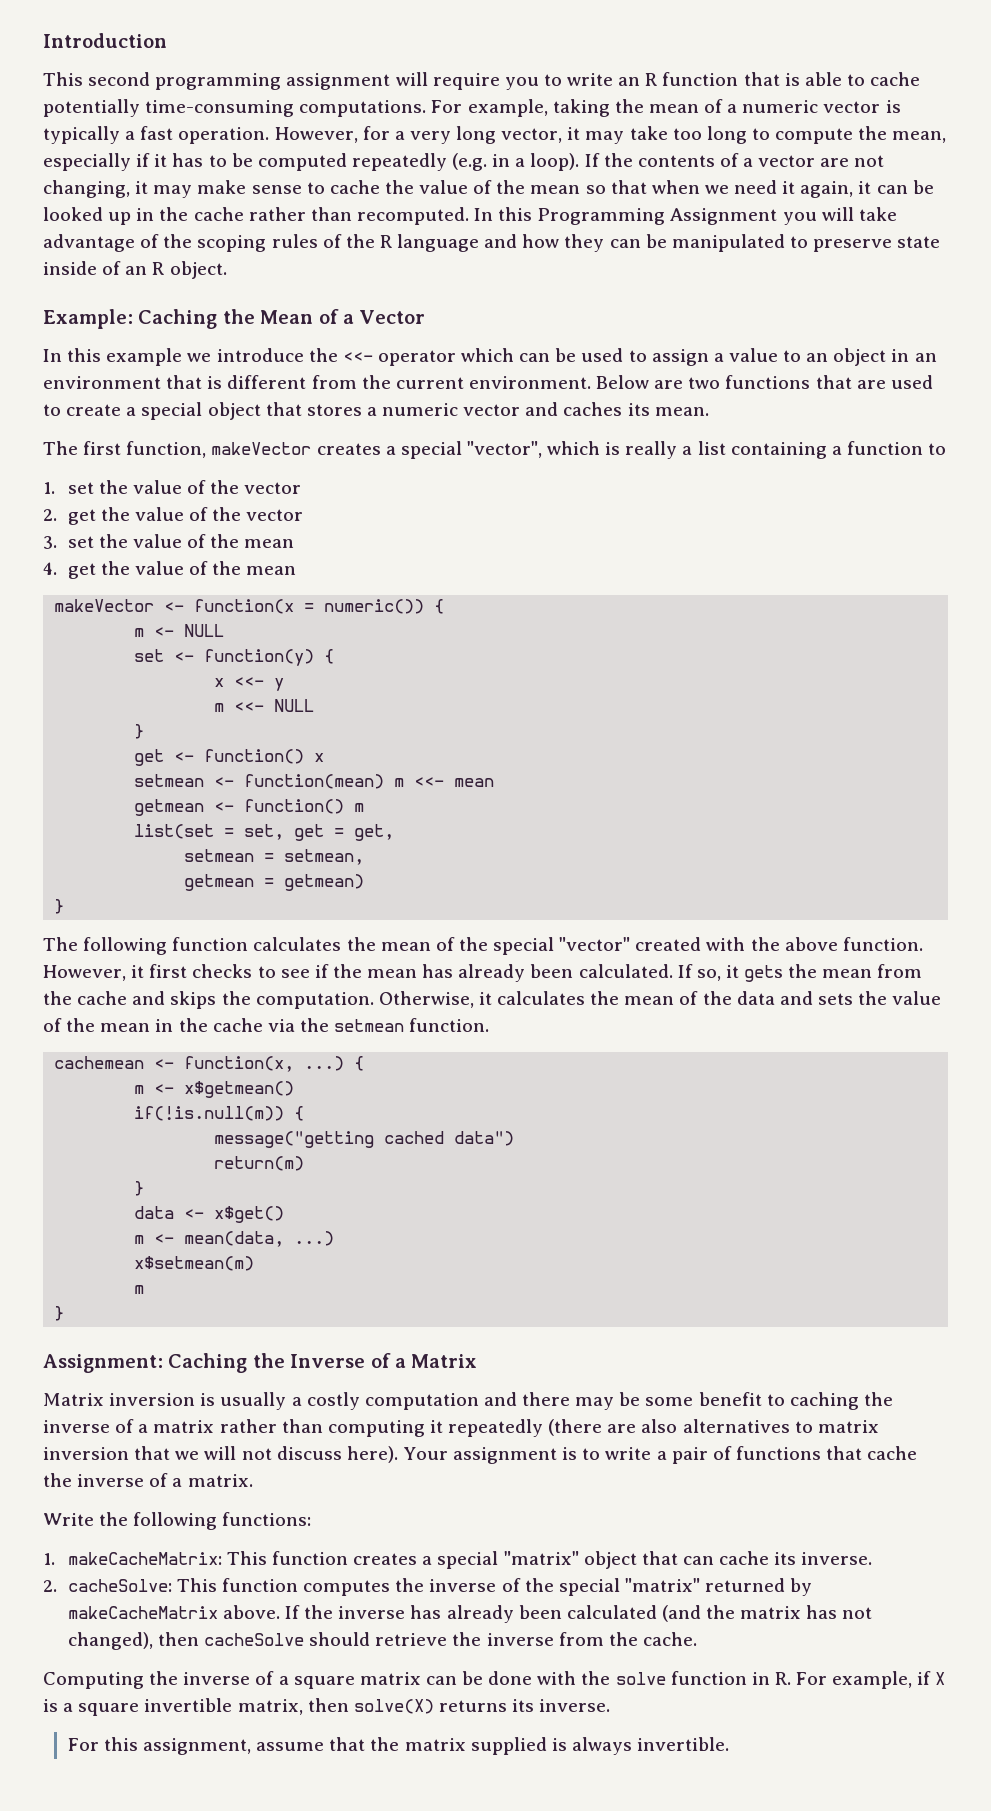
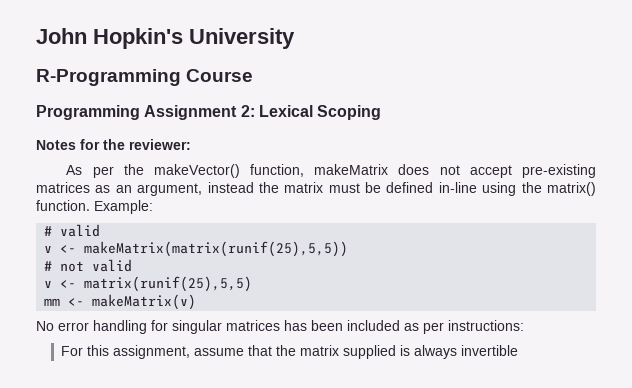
- Introduction
- This second programming assignment will require you to write an R function that is able to cache potentially time-consuming computations. For example, taking the mean of a numeric vector is typically a fast operation. However, for a very long vector, it may take too long to compute the mean, especially if it has to be computed repeatedly (e.g. in a loop). If the contents of a vector are not changing, it may make sense to cache the value of the mean so that when we need it again, it can be looked up in the cache rather than recomputed. In this Programming Assignment you will take advantage of the scoping rules of the R language and how they can be manipulated to preserve state inside of an R object.
- Example: Caching the Mean of a Vector
- In this example we introduce the <<- operator which can be used to assign a value to an object in an environment that is different from the current environment. Below are two functions that are used to create a special object that stores a numeric vector and caches its mean.
- The first function, makeVector creates a special "vector", which is really a list containing a function to
- 1. set the value of the vector
- 2. get the value of the vector
- 3. set the value of the mean
- 4. get the value of the mean
- makeVector <- function(x = numeric()) {
- m <- NULL
- set <- function(y) {
- x <<- y
- m <<- NULL
- }
- get <- function() x
- setmean <- function(mean) m <<- mean
- getmean <- function() m
- list(set = set, get = get,
- setmean = setmean,
- getmean = getmean)
- }
- The following function calculates the mean of the special "vector" created with the above function. However, it first checks to see if the mean has already been calculated. If so, it gets the mean from the cache and skips the computation. Otherwise, it calculates the mean of the data and sets the value of the mean in the cache via the setmean function.
- cachemean <- function(x, ...) {
- m <- x$getmean()
- if(!is.null(m)) {
- message("getting cached data")
- return(m)
- }
- data <- x$get()
- m <- mean(data, ...)
- x$setmean(m)
- m
- }
- Assignment: Caching the Inverse of a Matrix
- Matrix inversion is usually a costly computation and there may be some benefit to caching the inverse of a matrix rather than computing it repeatedly (there are also alternatives to matrix inversion that we will not discuss here). Your assignment is to write a pair of functions that cache the inverse of a matrix.
- Write the following functions:
- 1. makeCacheMatrix: This function creates a special "matrix" object that can cache its inverse.
- 2. cacheSolve: This function computes the inverse of the special "matrix" returned by makeCacheMatrix above. If the inverse has already been calculated (and the matrix has not changed), then cacheSolve should retrieve the inverse from the cache.
- Computing the inverse of a square matrix can be done with the solve function in R. For example, if X is a square invertible matrix, then solve(X) returns its inverse.
+ John Hopkin's University
+ R-Programming Course
+ Programming Assignment 2: Lexical Scoping
+ Notes for the reviewer:
+ As per the makeVector() function, makeMatrix does not accept pre-existing matrices as an argument, instead the matrix must be defined in-line using the matrix() function. Example:
+ # valid
+ v <- makeMatrix(matrix(runif(25),5,5))
+ # not valid
+ v <- matrix(runif(25),5,5)
+ mm <- makeMatrix(v)
+ No error handling for singular matrices has been included as per instructions:
- For this assignment, assume that the matrix supplied is always invertible.
+ For this assignment, assume that the matrix supplied is always invertible

